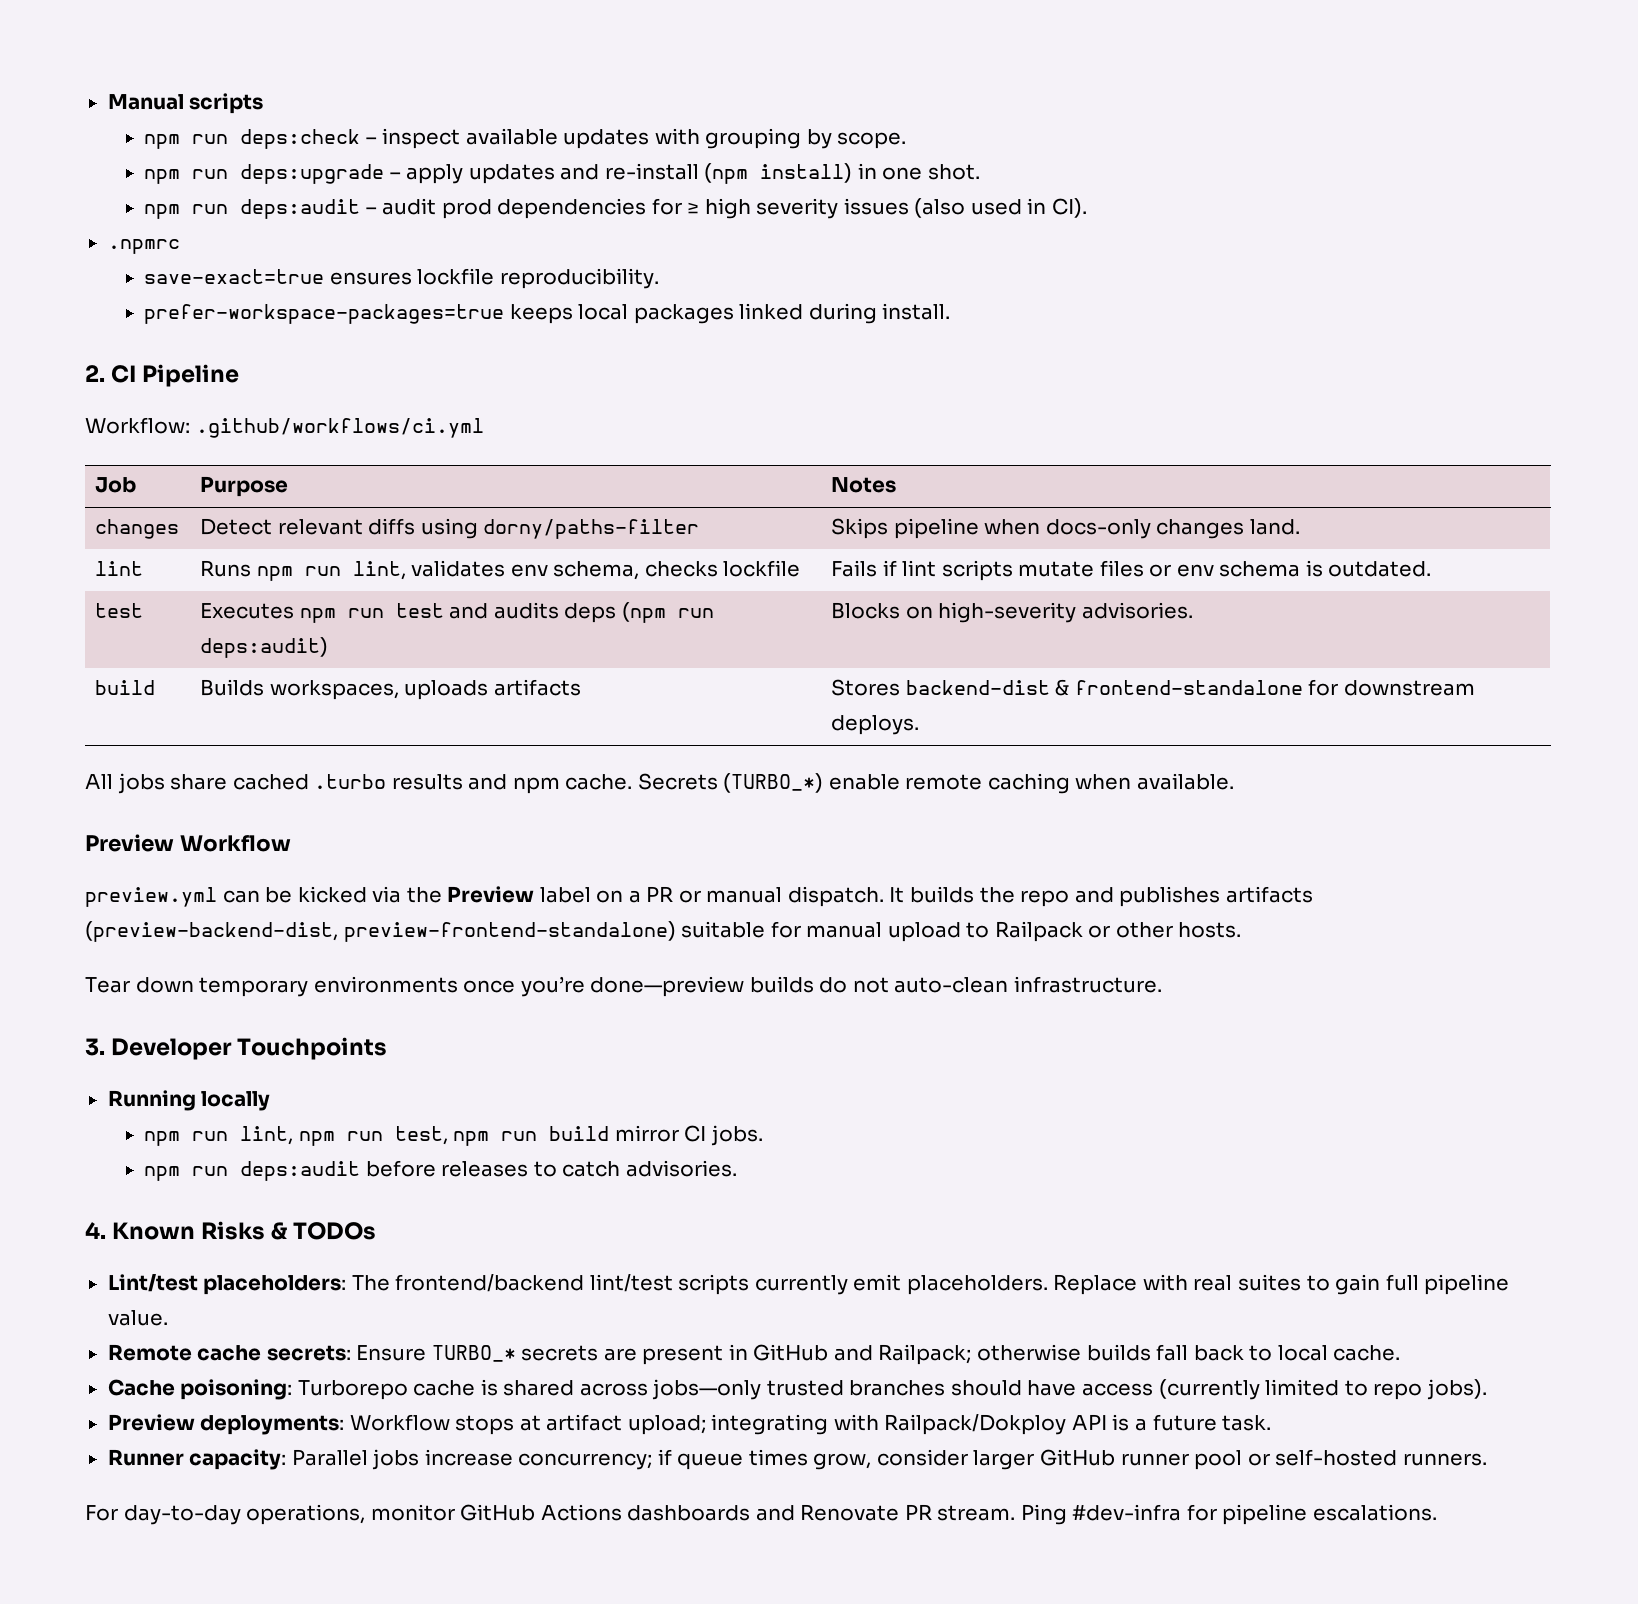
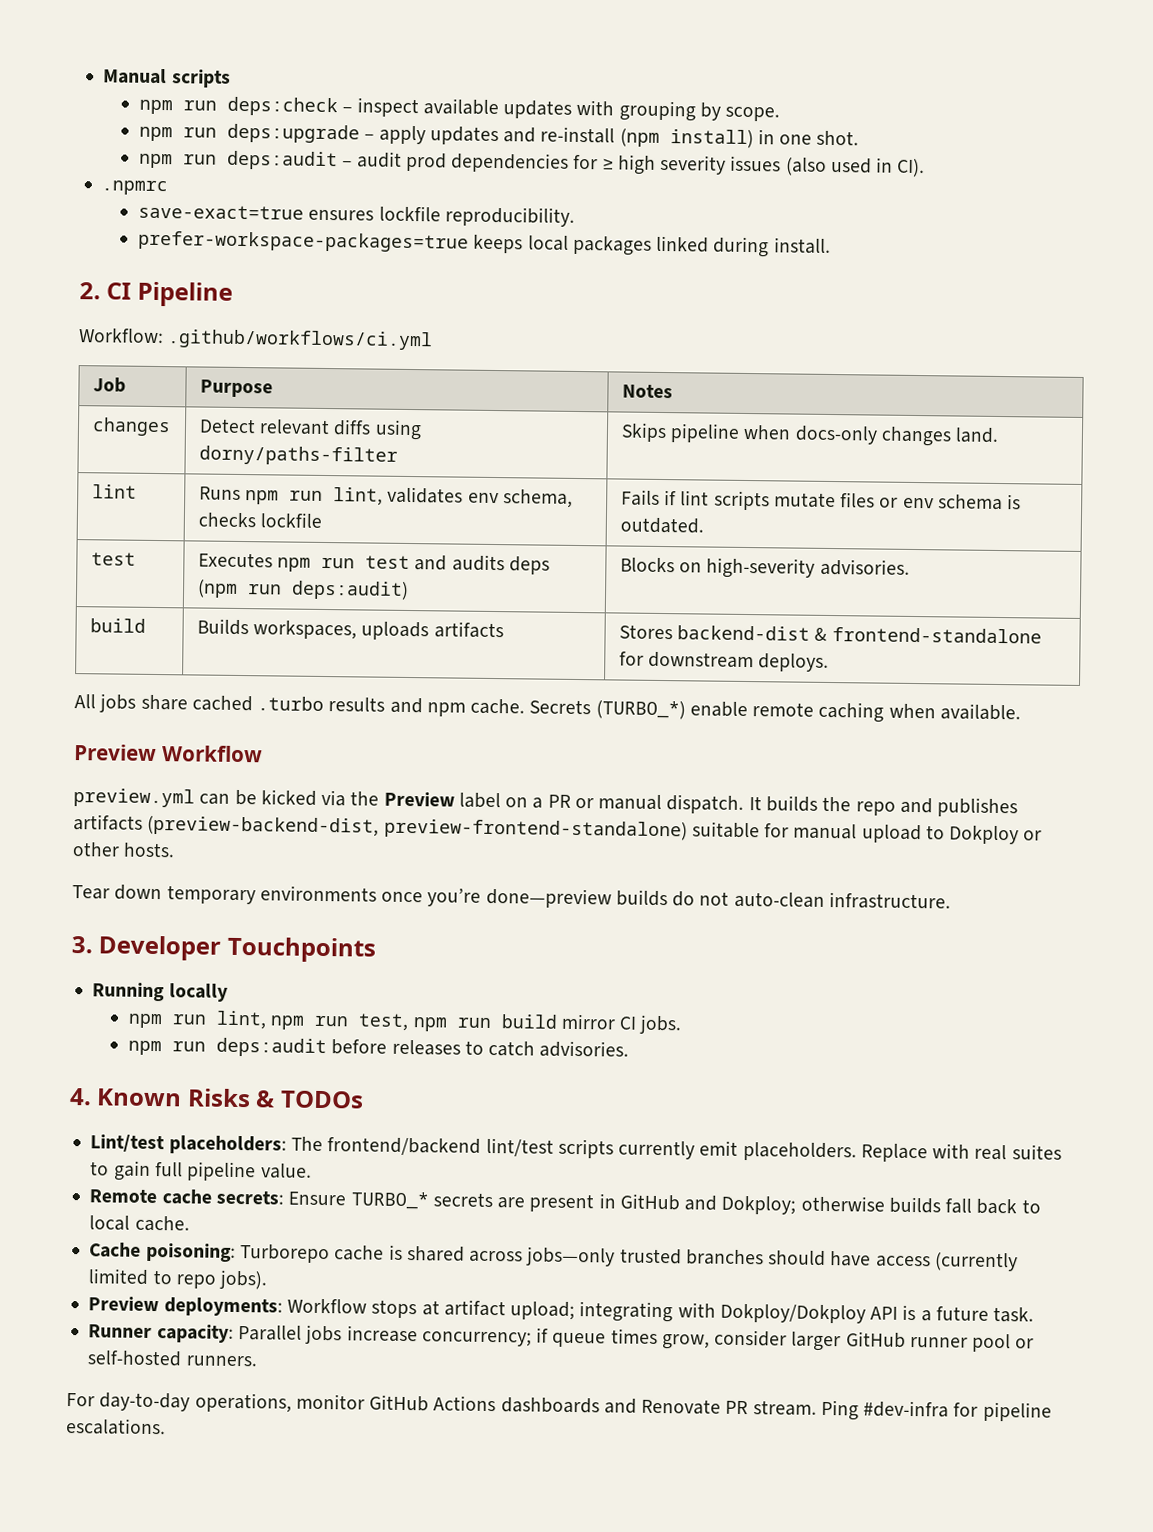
- It builds the repo and publishes artifacts (preview-backend-dist, preview-frontend-standalone) suitable for manual upload to Railpack or other hosts.
+ It builds the repo and publishes artifacts (preview-backend-dist, preview-frontend-standalone) suitable for manual upload to Dokploy or other hosts.
- Remote cache secrets: Ensure TURBO_* secrets are present in GitHub and Railpack; otherwise builds fall back to local cache.
+ Remote cache secrets: Ensure TURBO_* secrets are present in GitHub and Dokploy; otherwise builds fall back to local cache.
- Preview deployments: Workflow stops at artifact upload; integrating with Railpack/Dokploy API is a future task.
+ Preview deployments: Workflow stops at artifact upload; integrating with Dokploy/Dokploy API is a future task.

